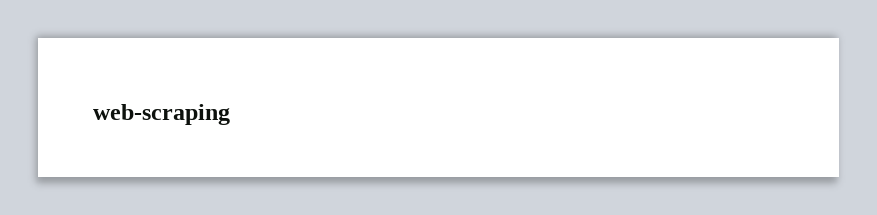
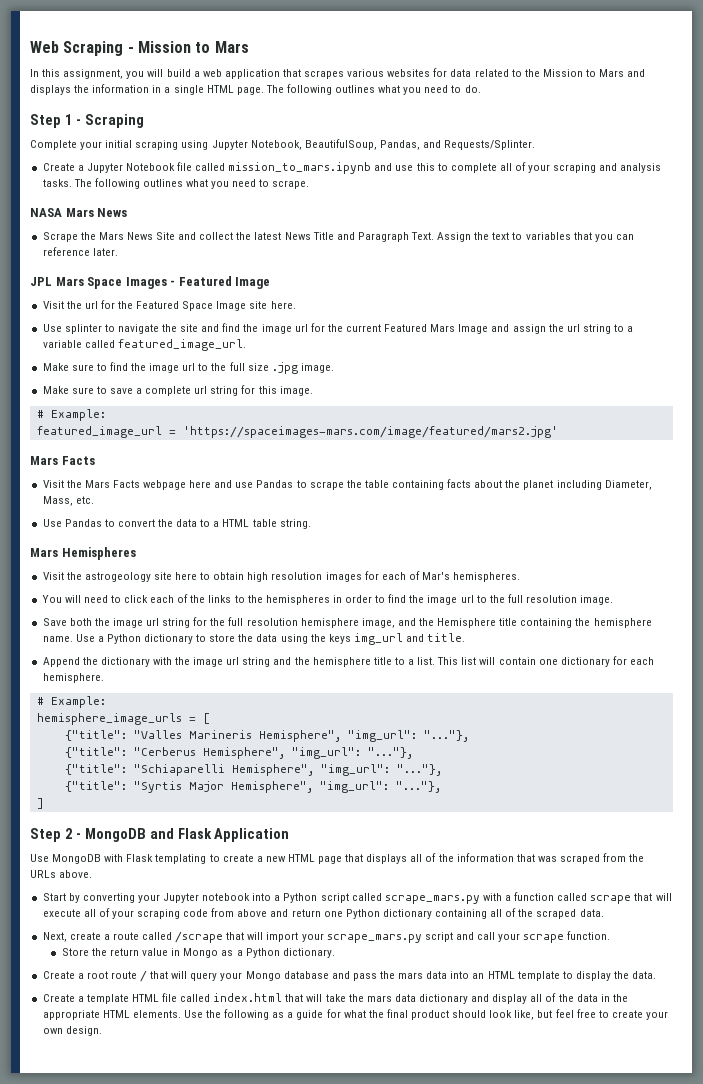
- web-scraping
+ Web Scraping - Mission to Mars
+ In this assignment, you will build a web application that scrapes various websites for data related to the Mission to Mars and displays the information in a single HTML page. The following outlines what you need to do.
+ Step 1 - Scraping
+ Complete your initial scraping using Jupyter Notebook, BeautifulSoup, Pandas, and Requests/Splinter.
+ Create a Jupyter Notebook file called mission_to_mars.ipynb and use this to complete all of your scraping and analysis tasks. The following outlines what you need to scrape.
+ NASA Mars News
+ Scrape the Mars News Site and collect the latest News Title and Paragraph Text. Assign the text to variables that you can reference later.
+ JPL Mars Space Images - Featured Image
+ Visit the url for the Featured Space Image site here.
+ Use splinter to navigate the site and find the image url for the current Featured Mars Image and assign the url string to a variable called featured_image_url.
+ Make sure to find the image url to the full size .jpg image.
+ Make sure to save a complete url string for this image.
+ # Example:
+ featured_image_url = 'https://spaceimages-mars.com/image/featured/mars2.jpg'
+ Mars Facts
+ Visit the Mars Facts webpage here and use Pandas to scrape the table containing facts about the planet including Diameter, Mass, etc.
+ Use Pandas to convert the data to a HTML table string.
+ Mars Hemispheres
+ Visit the astrogeology site here to obtain high resolution images for each of Mar's hemispheres.
+ You will need to click each of the links to the hemispheres in order to find the image url to the full resolution image.
+ Save both the image url string for the full resolution hemisphere image, and the Hemisphere title containing the hemisphere name. Use a Python dictionary to store the data using the keys img_url and title.
+ Append the dictionary with the image url string and the hemisphere title to a list. This list will contain one dictionary for each hemisphere.
+ # Example:
+ hemisphere_image_urls = [
+ {"title": "Valles Marineris Hemisphere", "img_url": "..."},
+ {"title": "Cerberus Hemisphere", "img_url": "..."},
+ {"title": "Schiaparelli Hemisphere", "img_url": "..."},
+ {"title": "Syrtis Major Hemisphere", "img_url": "..."},
+ ]
+ Step 2 - MongoDB and Flask Application
+ Use MongoDB with Flask templating to create a new HTML page that displays all of the information that was scraped from the URLs above.
+ Start by converting your Jupyter notebook into a Python script called scrape_mars.py with a function called scrape that will execute all of your scraping code from above and return one Python dictionary containing all of the scraped data.
+ Next, create a route called /scrape that will import your scrape_mars.py script and call your scrape function.
+ Store the return value in Mongo as a Python dictionary.
+ Create a root route / that will query your Mongo database and pass the mars data into an HTML template to display the data.
+ Create a template HTML file called index.html that will take the mars data dictionary and display all of the data in the appropriate HTML elements. Use the following as a guide for what the final product should look like, but feel free to create your own design.

